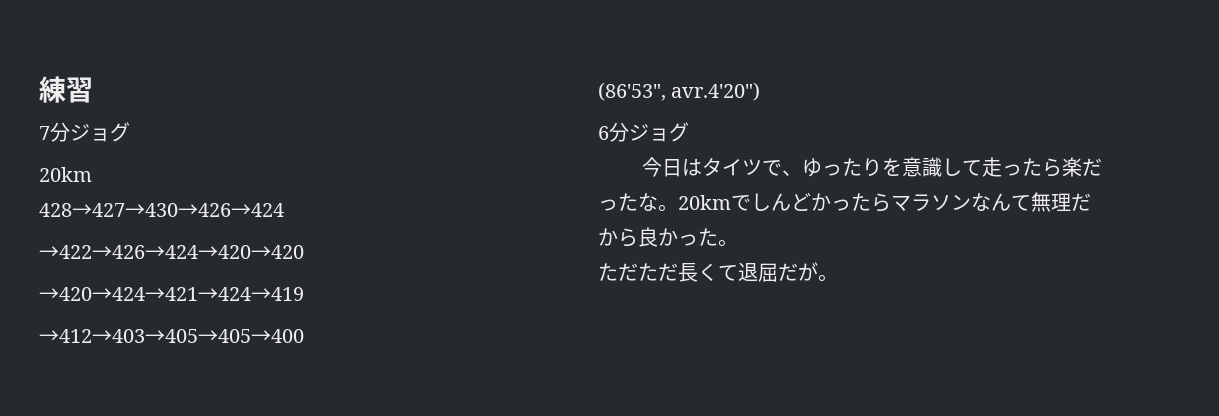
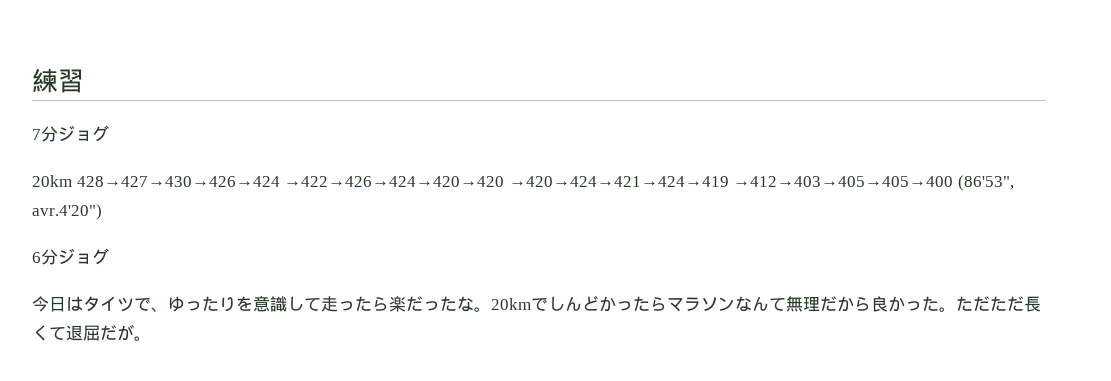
  7分ジョグ
- 20km
- 428→427→430→426→424
- →422→426→424→420→420
- →420→424→421→424→419
- →412→403→405→405→400
- (86'53", avr.4'20")
+ 20km 428→427→430→426→424 →422→426→424→420→420 →420→424→421→424→419 →412→403→405→405→400 (86'53", avr.4'20")
- 20kmでしんどかったらマラソンなんて無理だから良かった。
- ただただ長くて退屈だが。
+ 20kmでしんどかったらマラソンなんて無理だから良かった。ただただ長くて退屈だが。

